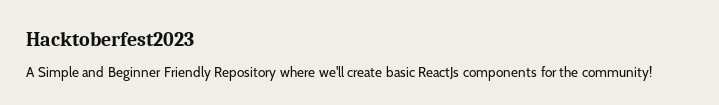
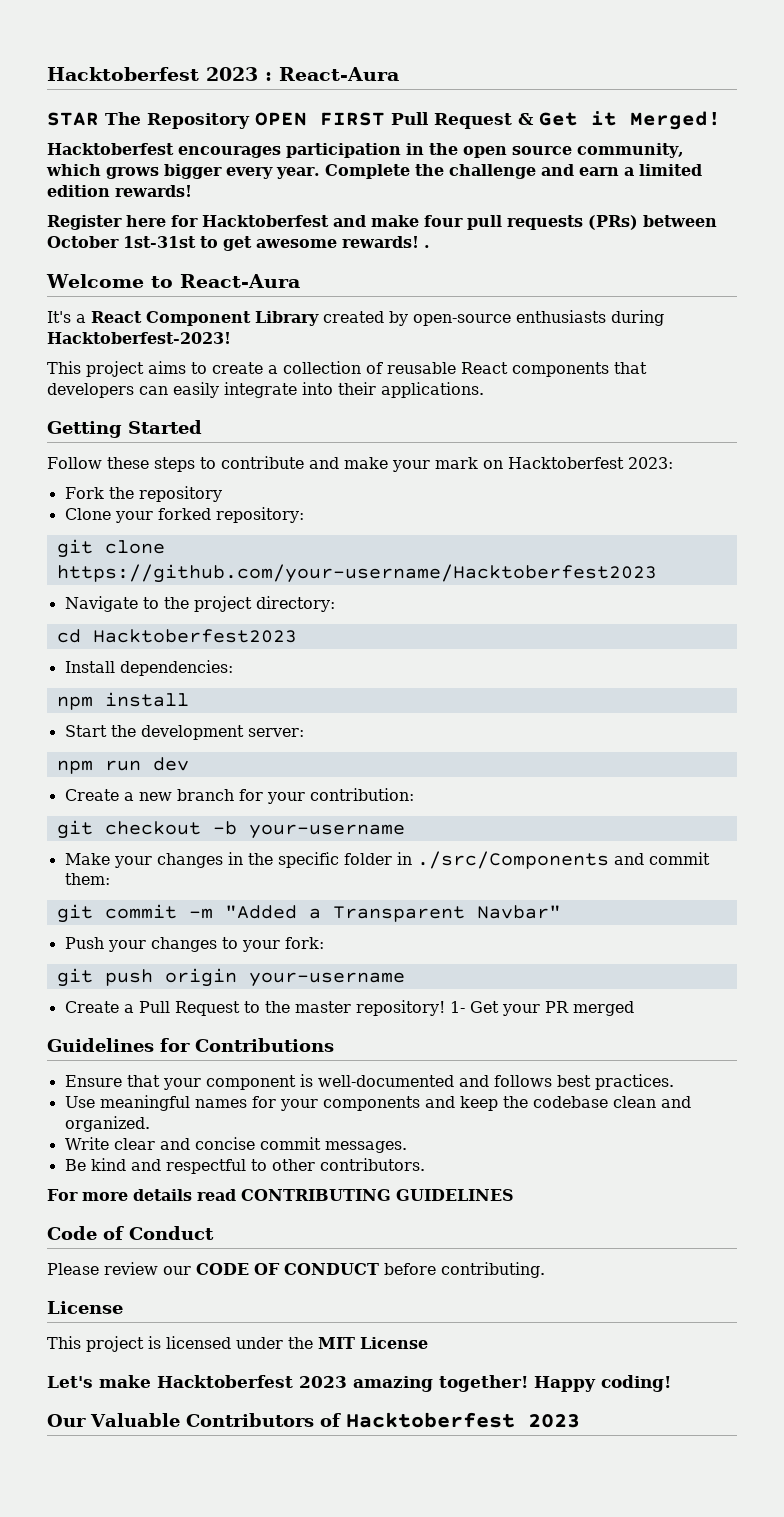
- Hacktoberfest2023
- A Simple and Beginner Friendly Repository where we'll create basic ReactJs components for the community!
+ Hacktoberfest 2023 : React-Aura
+ STAR The Repository OPEN FIRST Pull Request & Get it Merged!
+ Hacktoberfest encourages participation in the open source community, which grows bigger every year. Complete the challenge and earn a limited edition rewards!
+ Register here for Hacktoberfest and make four pull requests (PRs) between October 1st-31st to get awesome rewards! .
+ Welcome to React-Aura
+ It's a React Component Library created by open-source enthusiasts during Hacktoberfest-2023!
+ This project aims to create a collection of reusable React components that developers can easily integrate into their applications.
+ Getting Started
+ Follow these steps to contribute and make your mark on Hacktoberfest 2023:
+ Fork the repository
+ Clone your forked repository:
+ git clone https://github.com/your-username/Hacktoberfest2023
+ Navigate to the project directory:
+ cd Hacktoberfest2023
+ Install dependencies:
+ npm install
+ Start the development server:
+ npm run dev
+ Create a new branch for your contribution:
+ git checkout -b your-username
+ Make your changes in the specific folder in ./src/Components and commit them:
+ git commit -m "Added a Transparent Navbar"
+ Push your changes to your fork:
+ git push origin your-username
+ Create a Pull Request to the master repository! 1- Get your PR merged
+ Guidelines for Contributions
+ Ensure that your component is well-documented and follows best practices.
+ Use meaningful names for your components and keep the codebase clean and organized.
+ Write clear and concise commit messages.
+ Be kind and respectful to other contributors.
+ For more details read CONTRIBUTING GUIDELINES
+ Code of Conduct
+ Please review our CODE OF CONDUCT before contributing.
+ License
+ This project is licensed under the MIT License
+ Let's make Hacktoberfest 2023 amazing together! Happy coding!
+ Our Valuable Contributors of Hacktoberfest 2023

